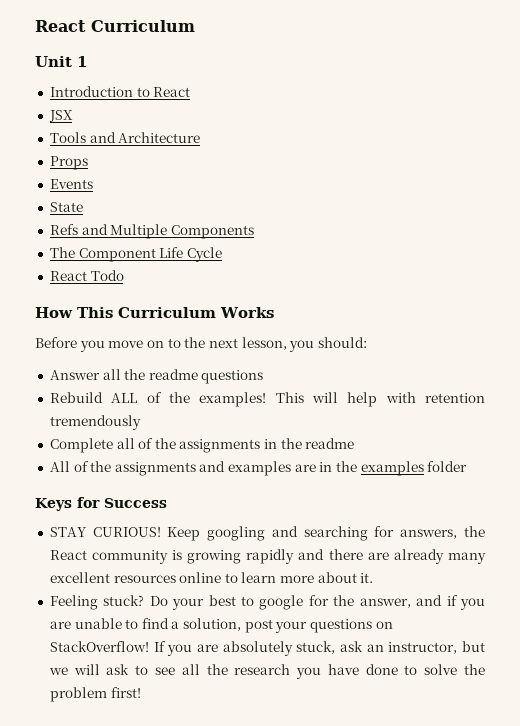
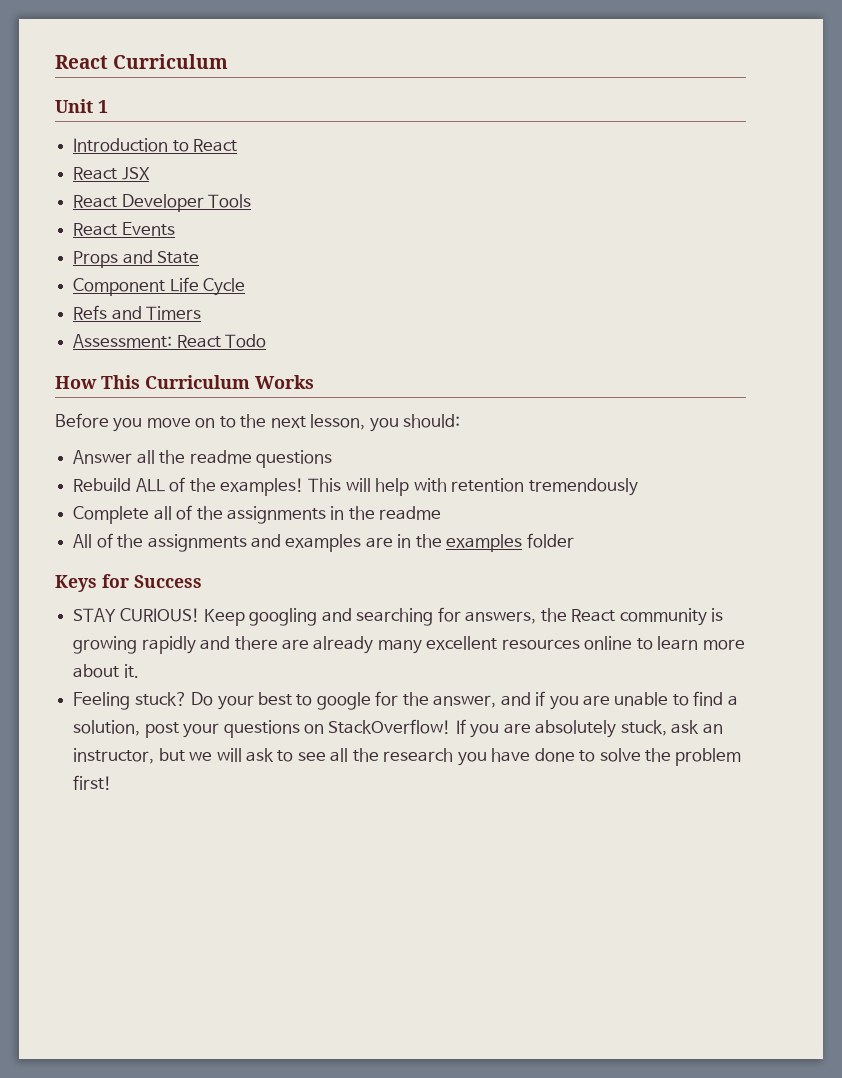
- JSX
+ React JSX
- Tools and Architecture
+ React Developer Tools
+ React Events
- Props
- Events
- State
+ Props and State
- Refs and Multiple Components
- The Component Life Cycle
+ Component Life Cycle
- React Todo
+ Refs and Timers
+ Assessment: React Todo

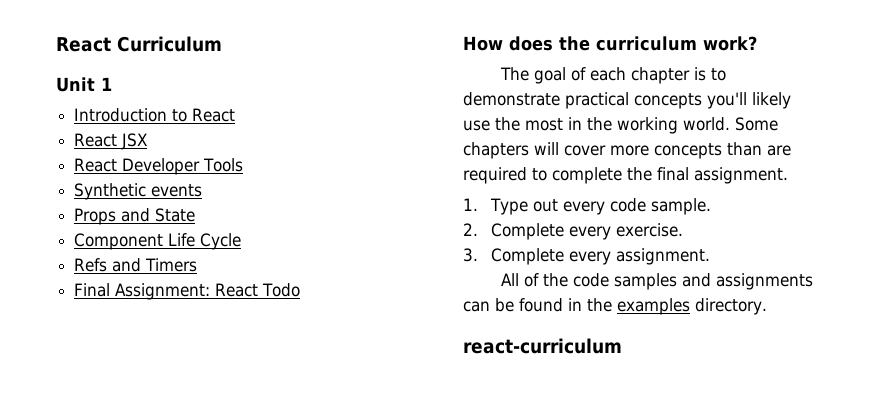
- React Events
+ Synthetic events
- Assessment: React Todo
+ Final Assignment: React Todo
- How This Curriculum Works
- Before you move on to the next lesson, you should:
- Answer all the readme questions
- Rebuild ALL of the examples! This will help with retention tremendously
- Complete all of the assignments in the readme
- All of the assignments and examples are in the examples folder
- Keys for Success
- STAY CURIOUS! Keep googling and searching for answers, the React community is growing rapidly and there are already many excellent resources online to learn more about it.
- Feeling stuck? Do your best to google for the answer, and if you are unable to find a solution, post your questions on StackOverflow! If you are absolutely stuck, ask an instructor, but we will ask to see all the research you have done to solve the problem first!
+ How does the curriculum work?
+ The goal of each chapter is to demonstrate practical concepts you'll likely use the most in the working world. Some chapters will cover more concepts than are required to complete the final assignment.
+ 1. Type out every code sample.
+ 2. Complete every exercise.
+ 3. Complete every assignment.
+ All of the code samples and assignments can be found in the examples directory.
+ react-curriculum

